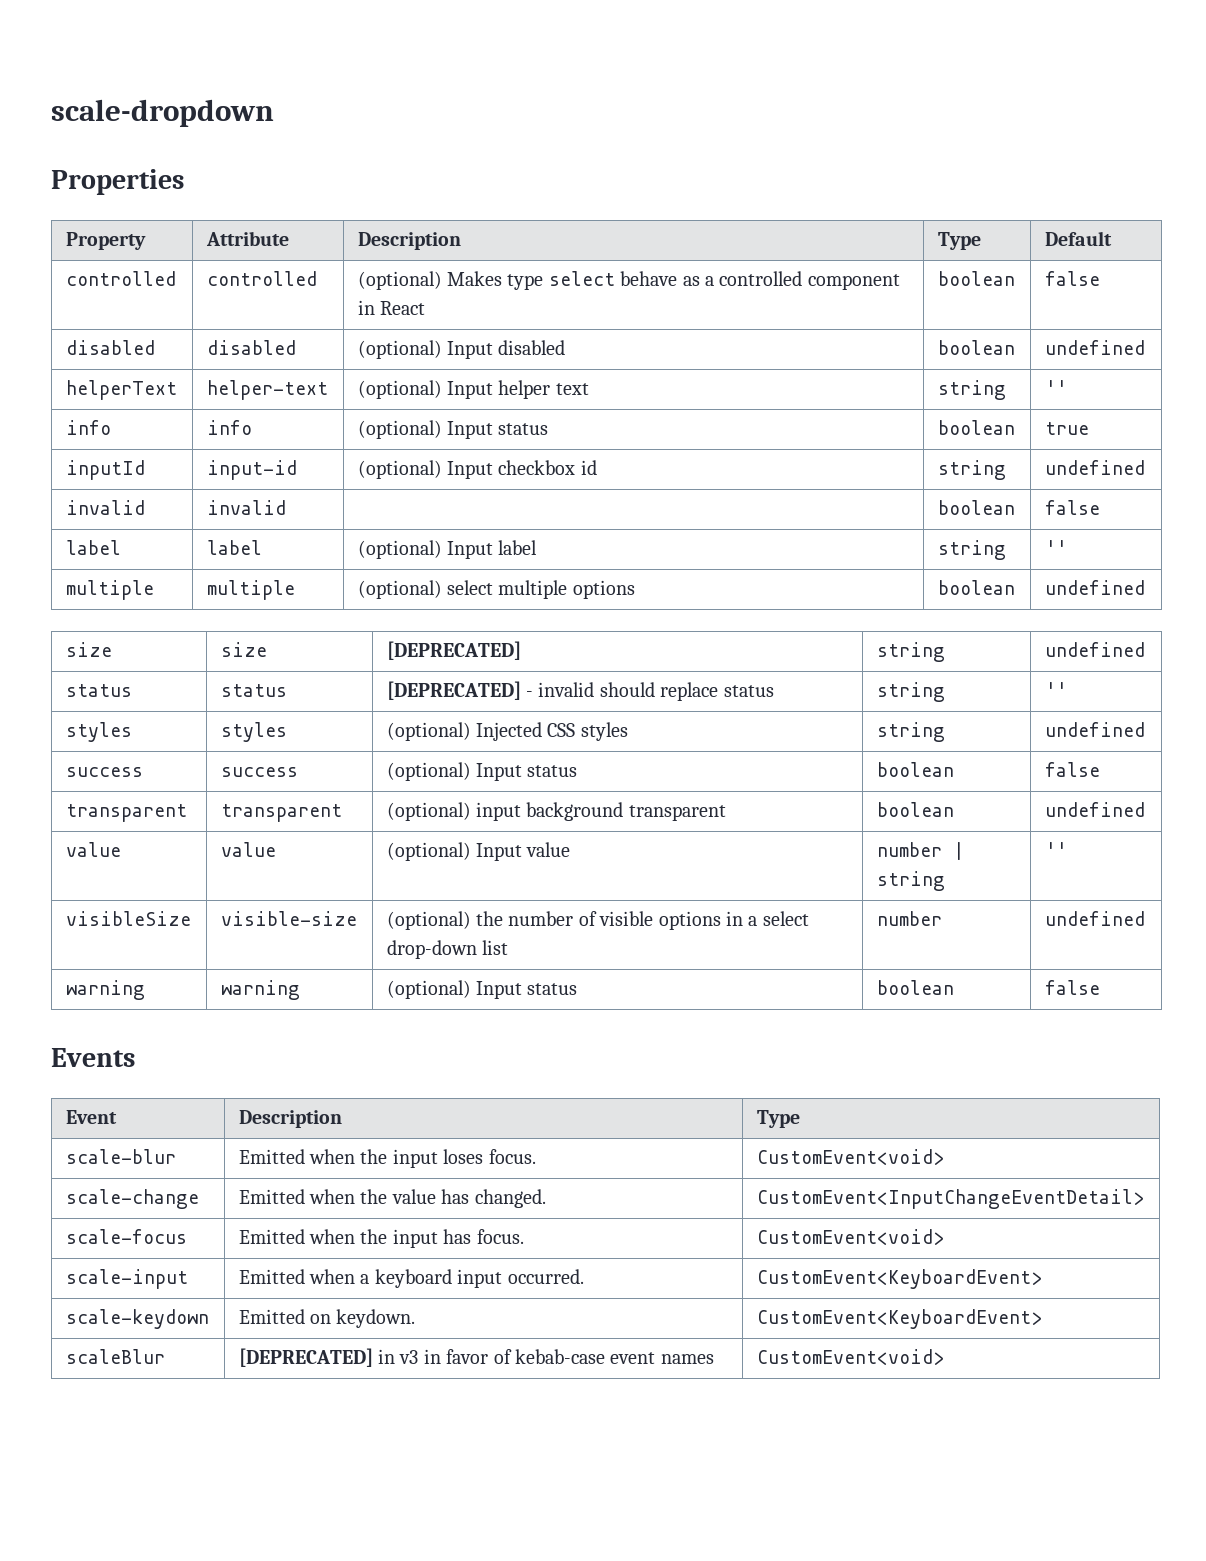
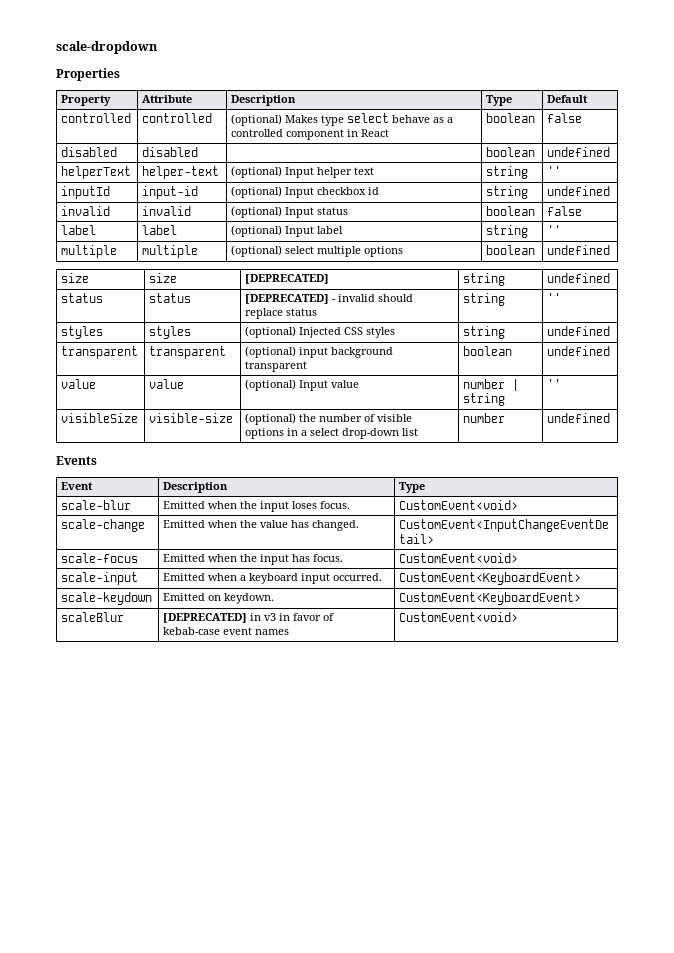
- disabled | disabled | (optional) Input disabled | boolean | undefined
+ disabled | disabled | | boolean | undefined
- info | info | (optional) Input status | boolean | true
- invalid | invalid | | boolean | false
+ invalid | invalid | (optional) Input status | boolean | false
- success | success | (optional) Input status | boolean | false
- warning | warning | (optional) Input status | boolean | false

